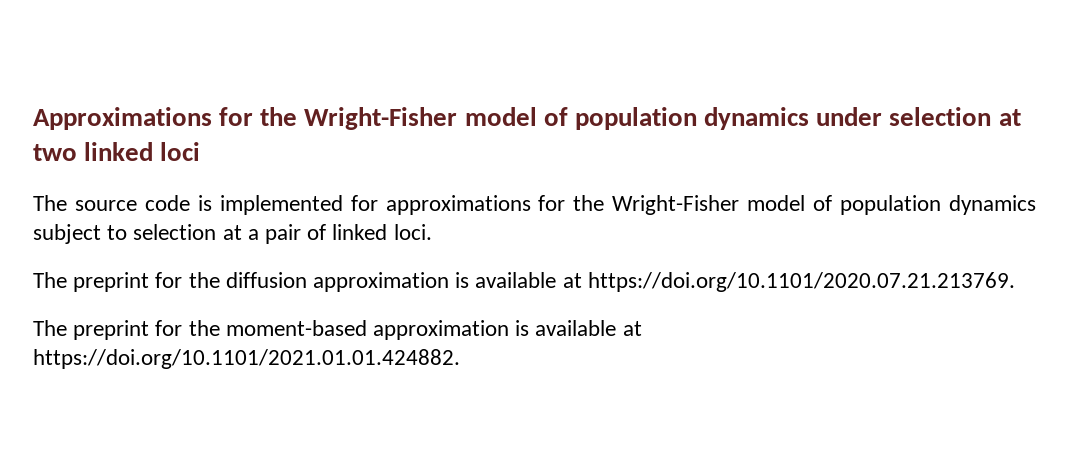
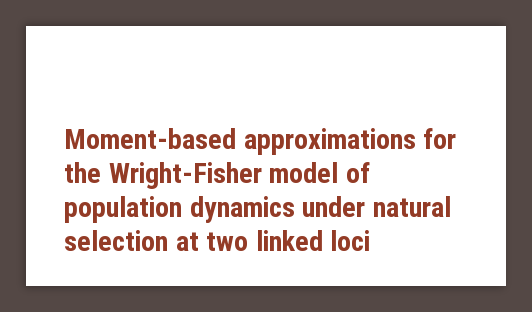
- Approximations for the Wright-Fisher model of population dynamics under selection at two linked loci
+ Moment-based approximations for the Wright-Fisher model of population dynamics under natural selection at two linked loci
- The source code is implemented for approximations for the Wright-Fisher model of population dynamics subject to selection at a pair of linked loci.
- The preprint for the diffusion approximation is available at https://doi.org/10.1101/2020.07.21.213769.
- The preprint for the moment-based approximation is available at https://doi.org/10.1101/2021.01.01.424882.

